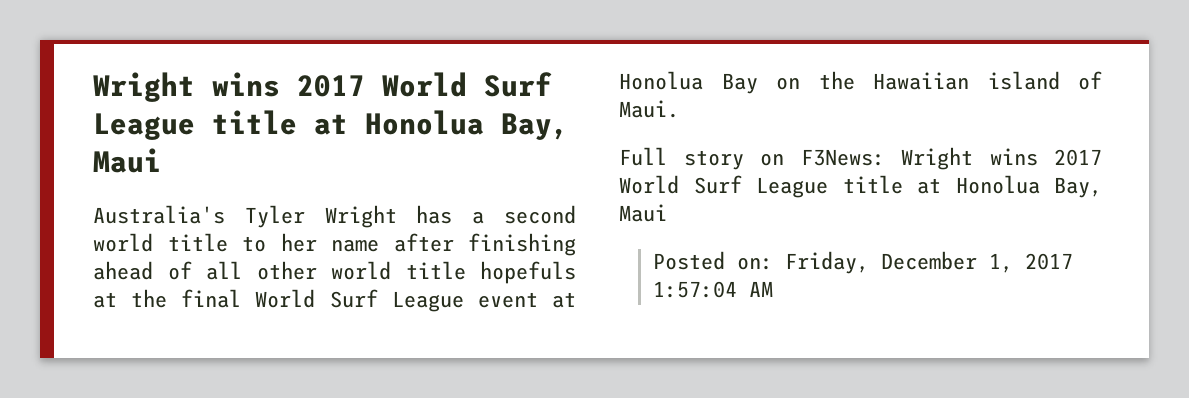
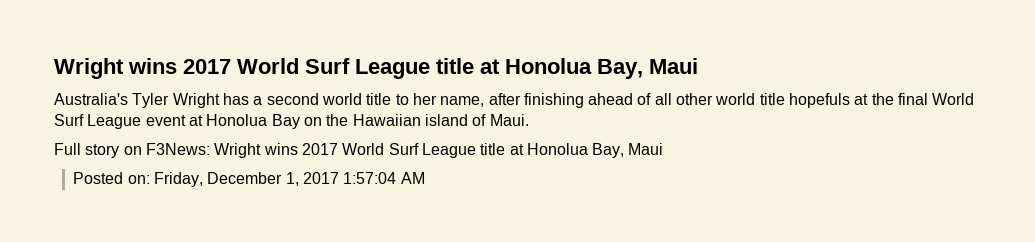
- Australia's Tyler Wright has a second world title to her name after finishing ahead of all other world title hopefuls at the final World Surf League event at Honolua Bay on the Hawaiian island of Maui.
+ Australia's Tyler Wright has a second world title to her name, after finishing ahead of all other world title hopefuls at the final World Surf League event at Honolua Bay on the Hawaiian island of Maui.

